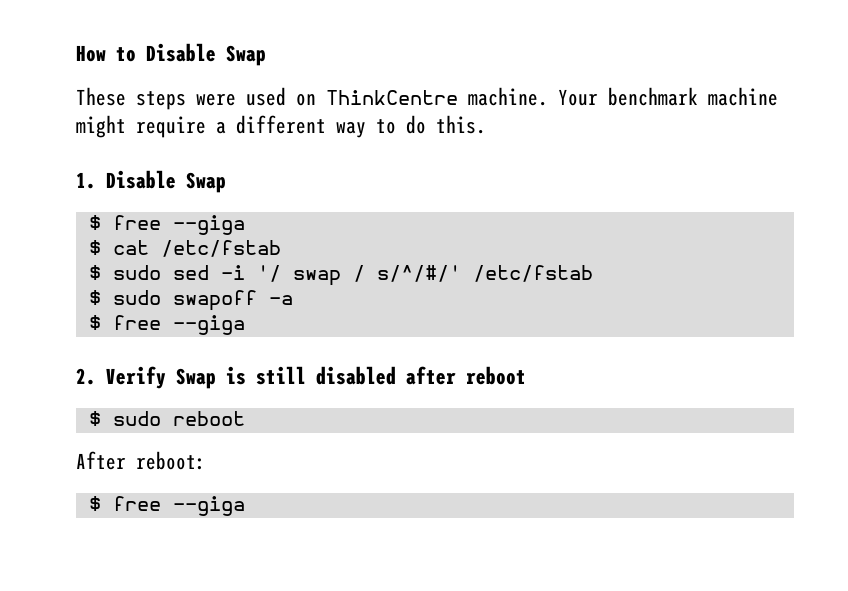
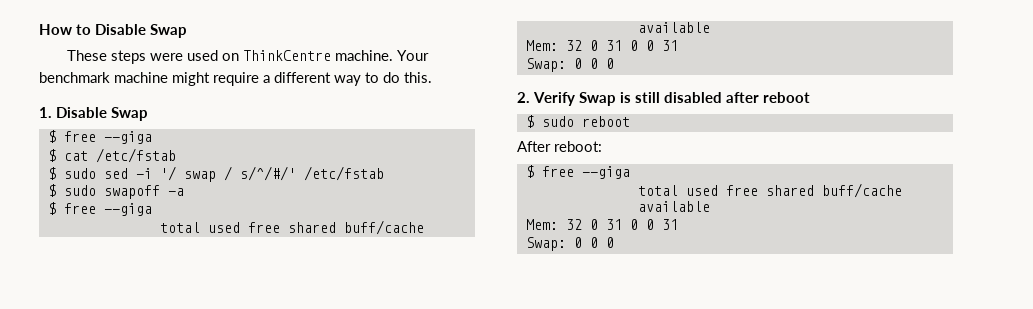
  $ sudo swapoff -a
  $ free --giga
+ total used free shared buff/cache available
+ Mem: 32 0 31 0 0 31
+ Swap: 0 0 0
  After reboot:
  $ free --giga
+ total used free shared buff/cache available
+ Mem: 32 0 31 0 0 31
+ Swap: 0 0 0

